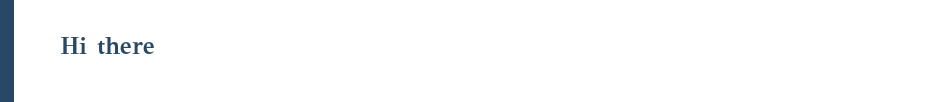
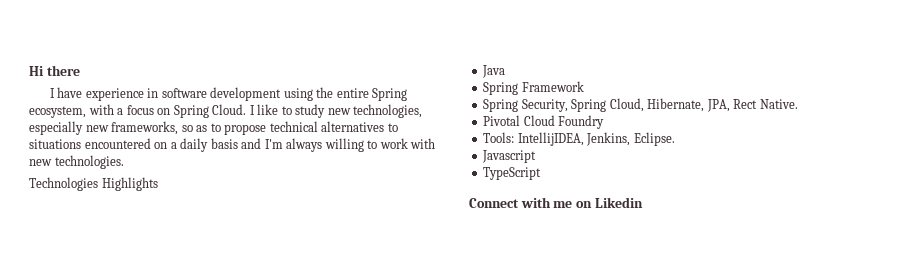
+ I have experience in software development using the entire Spring ecosystem, with a focus on Spring Cloud. I like to study new technologies, especially new frameworks, so as to propose technical alternatives to situations encountered on a daily basis and I'm always willing to work with new technologies.
+ Technologies Highlights
+ Java
+ Spring Framework
+ Spring Security, Spring Cloud, Hibernate, JPA, Rect Native.
+ Pivotal Cloud Foundry
+ Tools: IntellijIDEA, Jenkins, Eclipse.
+ Javascript
+ TypeScript
+ Connect with me on Likedin

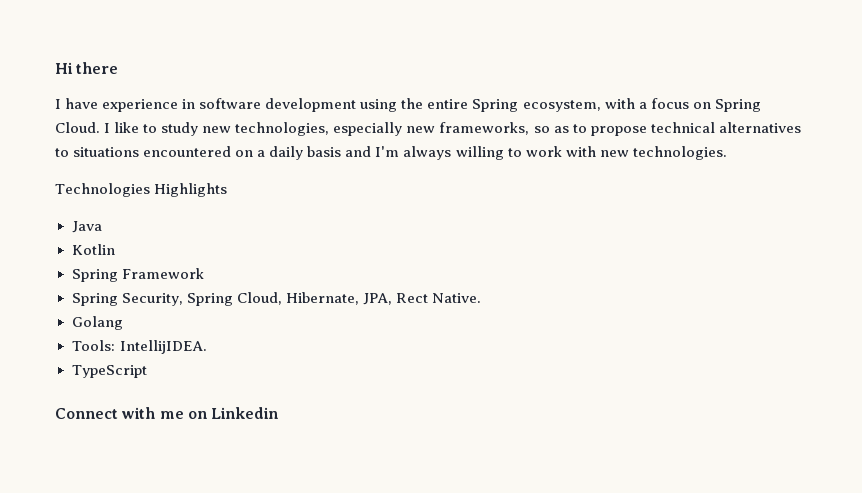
+ Kotlin
- Pivotal Cloud Foundry
- Tools: IntellijIDEA, Jenkins, Eclipse.
- Javascript
+ Golang
+ Tools: IntellijIDEA.
- Connect with me on Likedin
+ Connect with me on Linkedin

